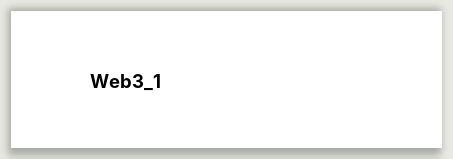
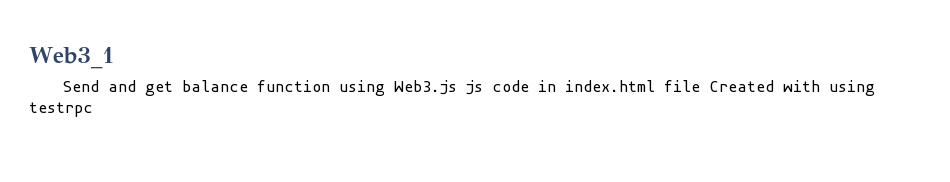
+ Send and get balance function using Web3.js js code in index.html file Created with using testrpc

